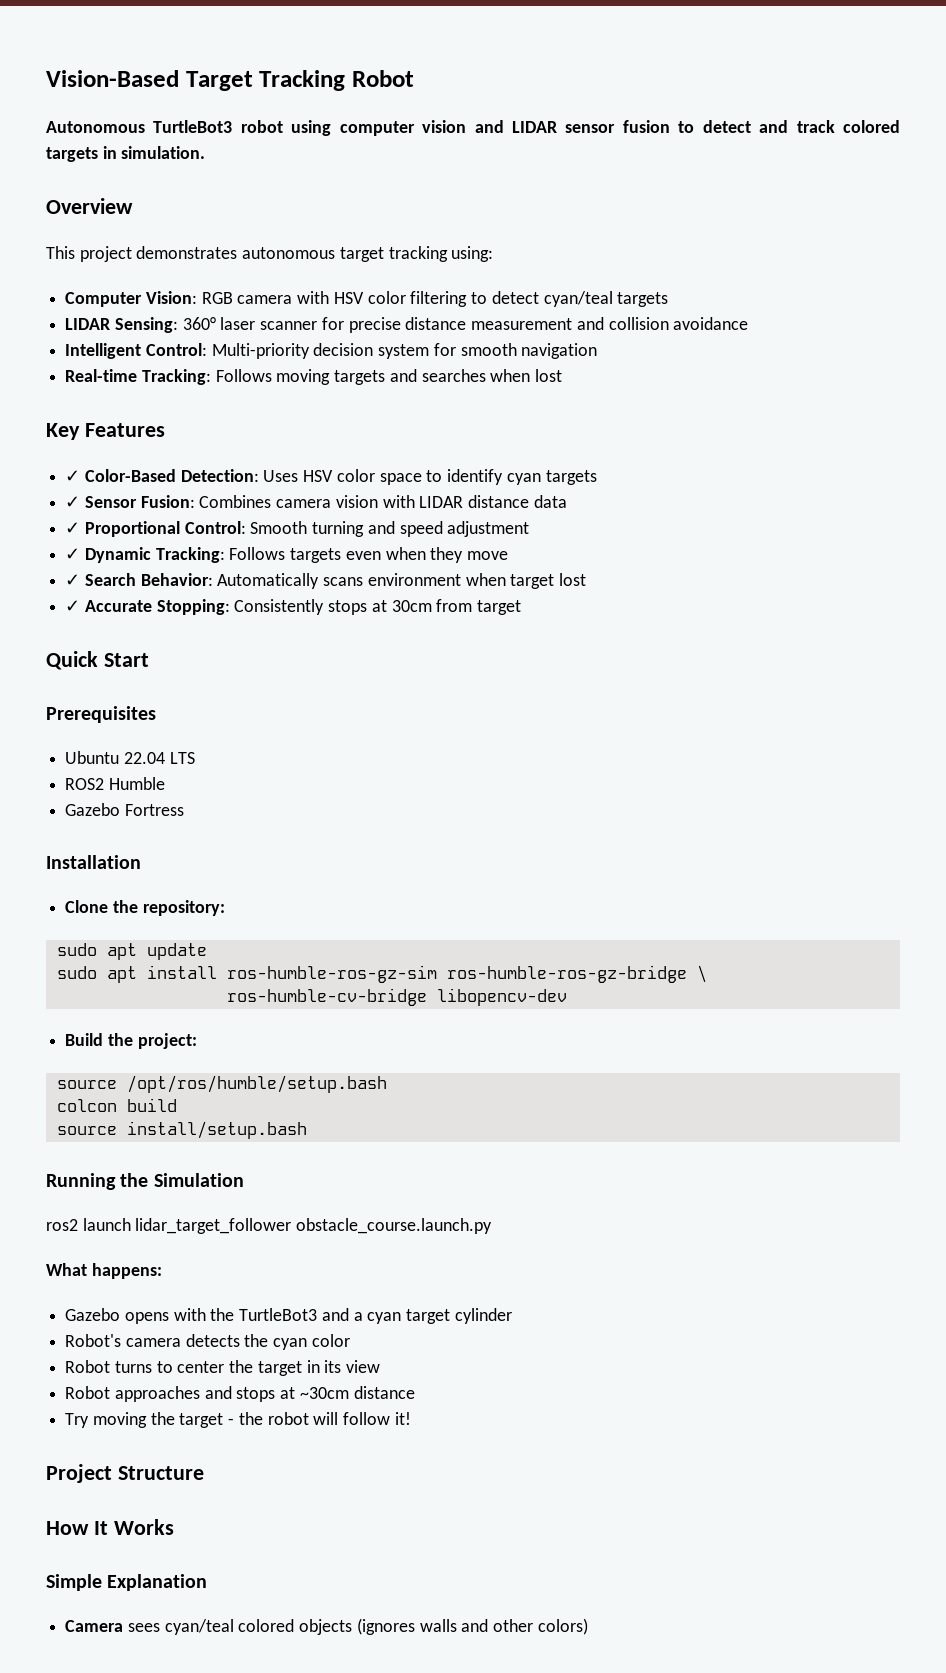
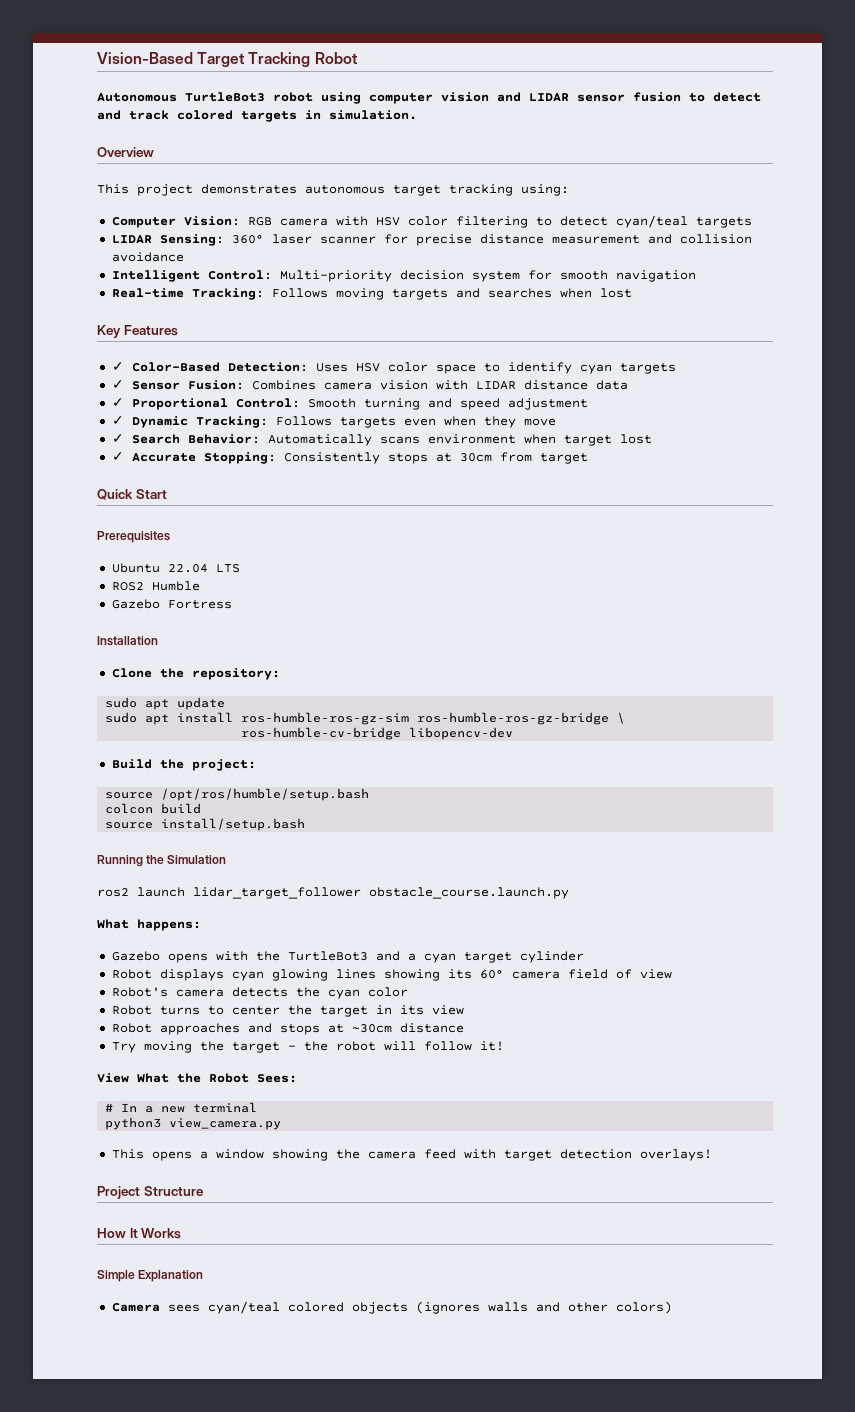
+ Robot displays cyan glowing lines showing its 60° camera field of view
+ View What the Robot Sees:
+ # In a new terminal
+ python3 view_camera.py
+ This opens a window showing the camera feed with target detection overlays!

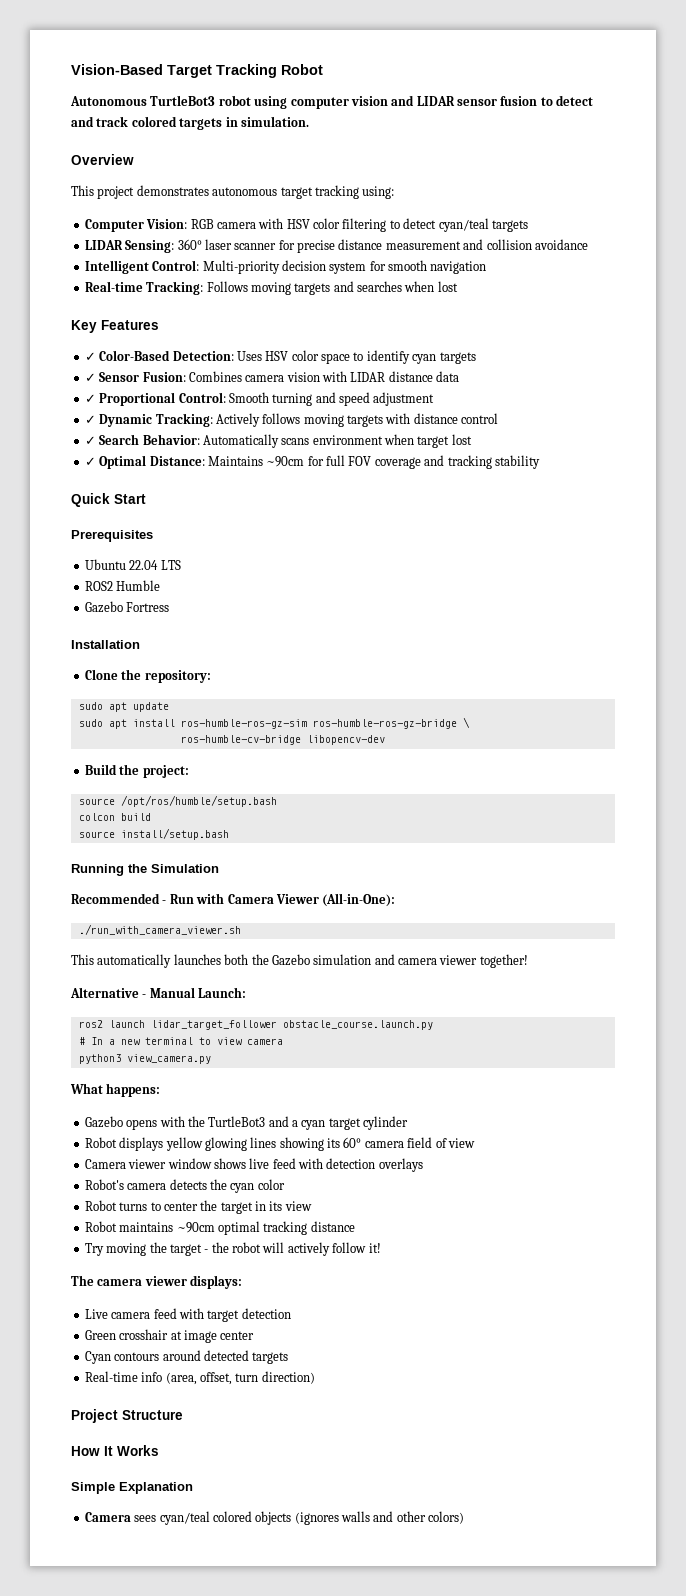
- ✓ Dynamic Tracking: Follows targets even when they move
+ ✓ Dynamic Tracking: Actively follows moving targets with distance control
- ✓ Accurate Stopping: Consistently stops at 30cm from target
+ ✓ Optimal Distance: Maintains ~90cm for full FOV coverage and tracking stability
+ Recommended - Run with Camera Viewer (All-in-One):
+ ./run_with_camera_viewer.sh
+ This automatically launches both the Gazebo simulation and camera viewer together!
+ Alternative - Manual Launch:
  ros2 launch lidar_target_follower obstacle_course.launch.py
+ # In a new terminal to view camera
+ python3 view_camera.py
- Robot displays cyan glowing lines showing its 60° camera field of view
+ Robot displays yellow glowing lines showing its 60° camera field of view
+ Camera viewer window shows live feed with detection overlays
- Robot approaches and stops at ~30cm distance
+ Robot maintains ~90cm optimal tracking distance
- Try moving the target - the robot will follow it!
+ Try moving the target - the robot will actively follow it!
- View What the Robot Sees:
- # In a new terminal
- python3 view_camera.py
- This opens a window showing the camera feed with target detection overlays!
+ The camera viewer displays:
+ Live camera feed with target detection
+ Green crosshair at image center
+ Cyan contours around detected targets
+ Real-time info (area, offset, turn direction)

